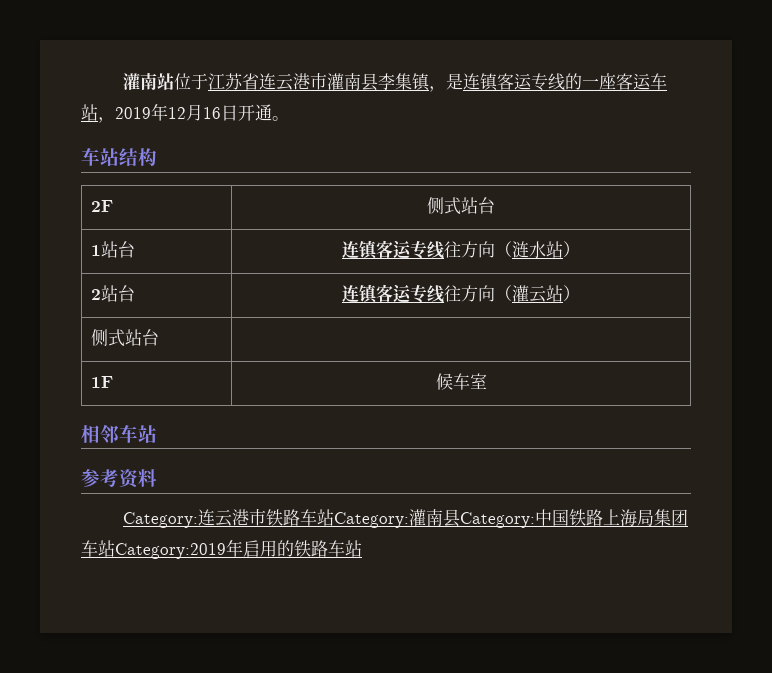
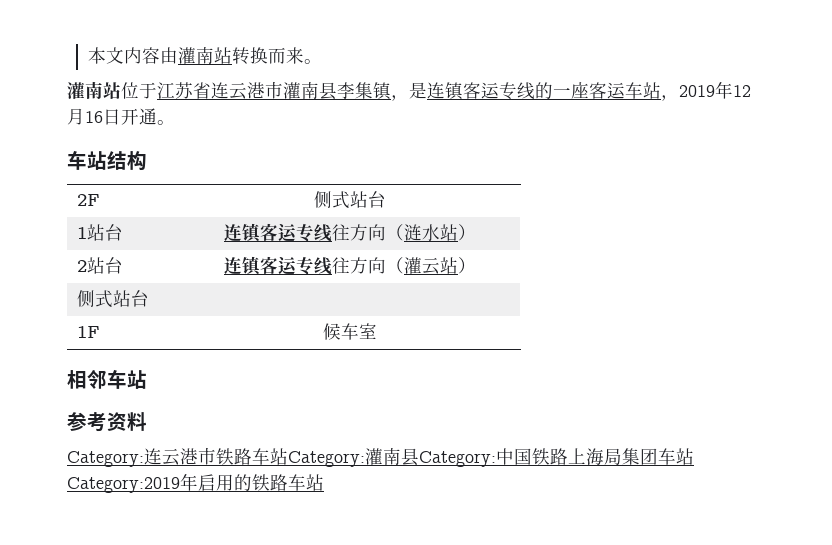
+ 本文内容由灌南站转换而来。

